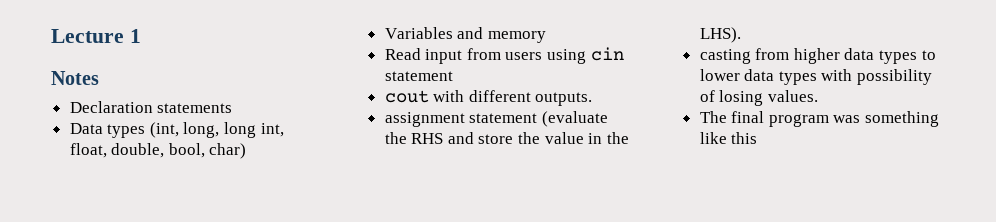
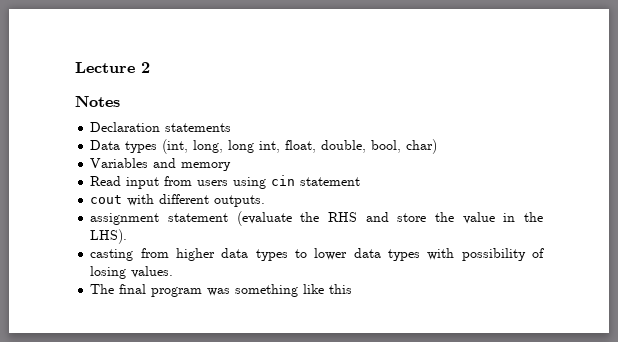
- Lecture 1
+ Lecture 2

